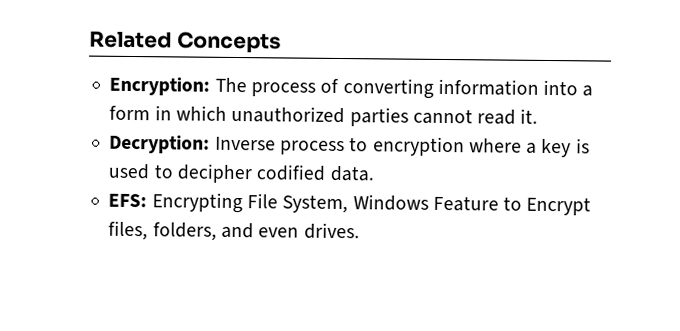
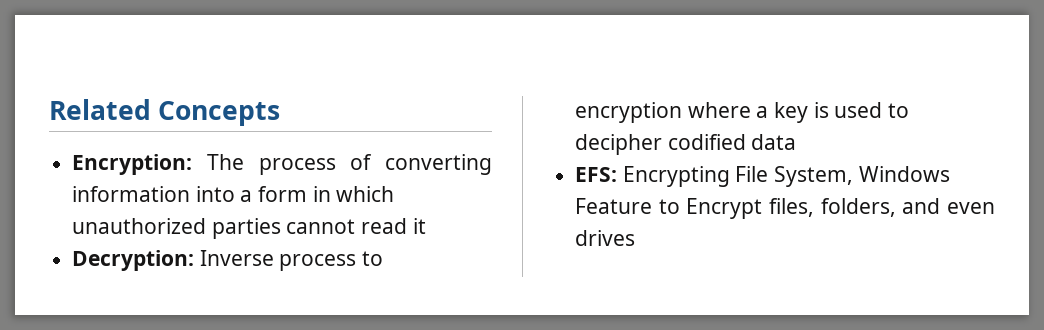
- Encryption: The process of converting information into a form in which unauthorized parties cannot read it.
+ Encryption: The process of converting information into a form in which unauthorized parties cannot read it
- Decryption: Inverse process to encryption where a key is used to decipher codified data.
+ Decryption: Inverse process to encryption where a key is used to decipher codified data
- EFS: Encrypting File System, Windows Feature to Encrypt files, folders, and even drives.
+ EFS: Encrypting File System, Windows Feature to Encrypt files, folders, and even drives

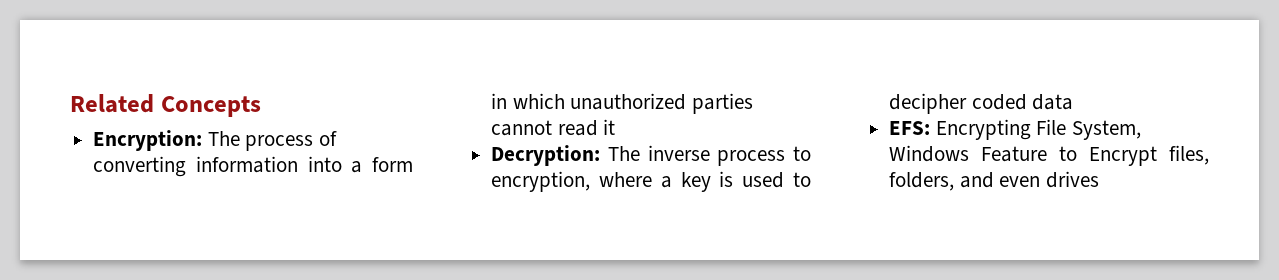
- Decryption: Inverse process to encryption where a key is used to decipher codified data
+ Decryption: The inverse process to encryption, where a key is used to decipher coded data

